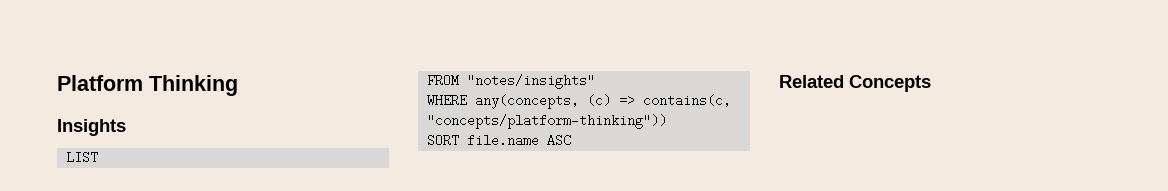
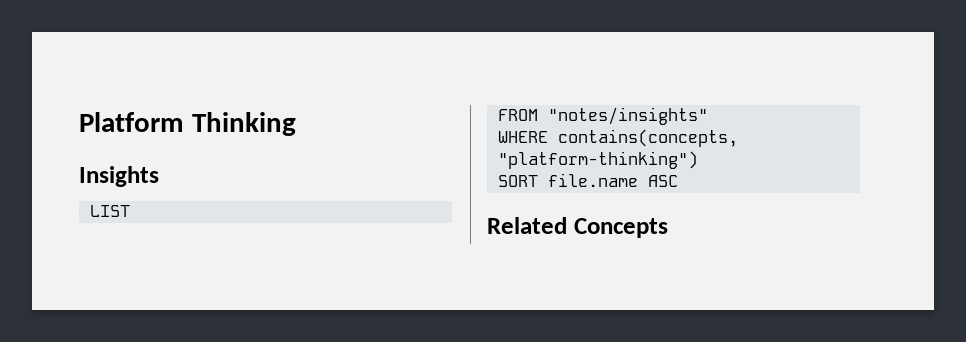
- WHERE any(concepts, (c) => contains(c, "concepts/platform-thinking"))
+ WHERE contains(concepts, "platform-thinking")

